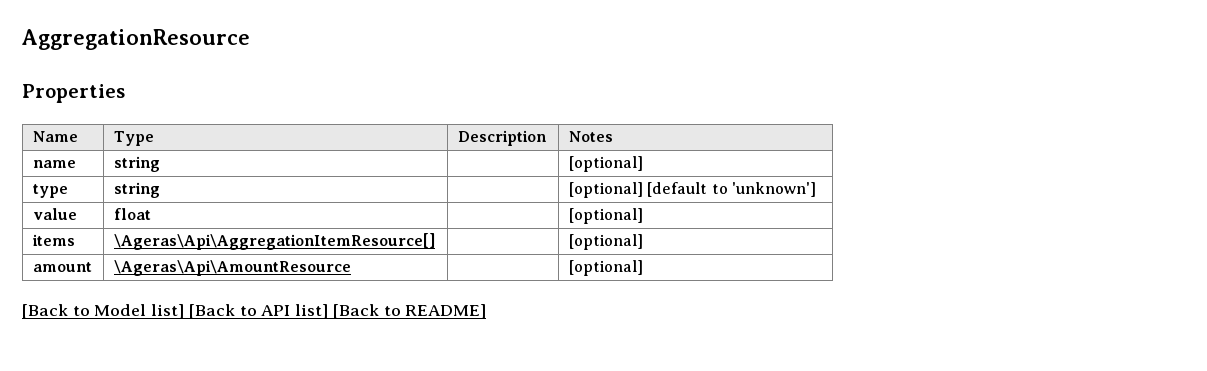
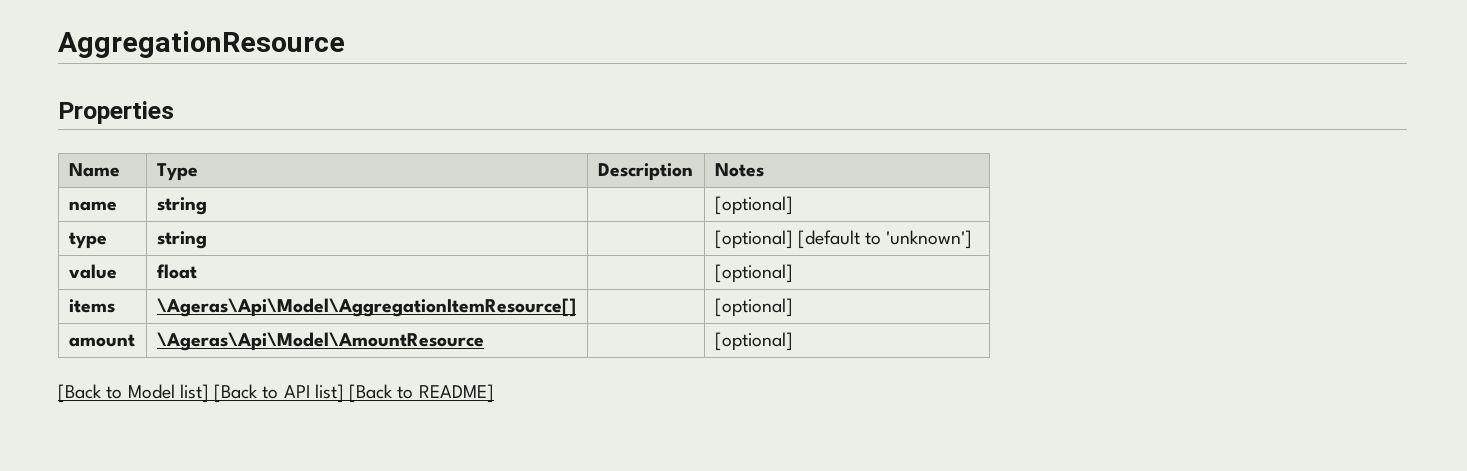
- items | \Ageras\Api\AggregationItemResource[] | | [optional]
+ items | \Ageras\Api\Model\AggregationItemResource[] | | [optional]
- amount | \Ageras\Api\AmountResource | | [optional]
+ amount | \Ageras\Api\Model\AmountResource | | [optional]

